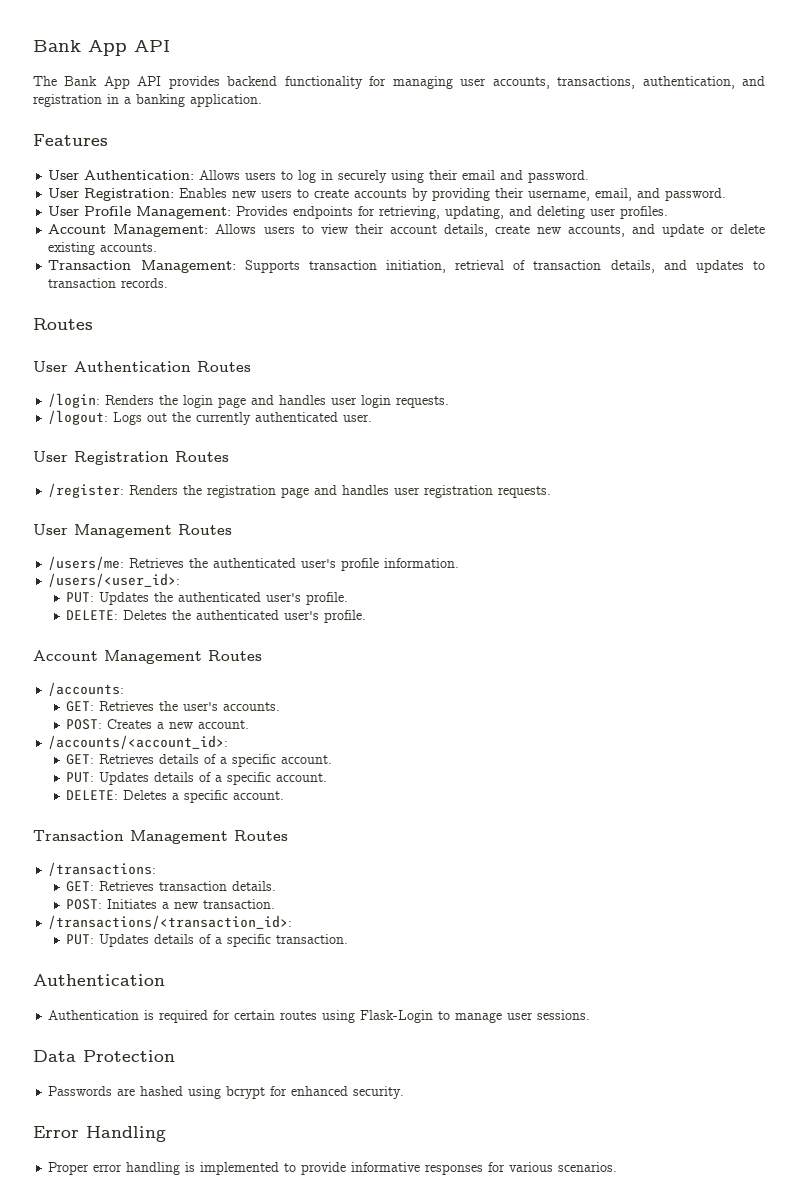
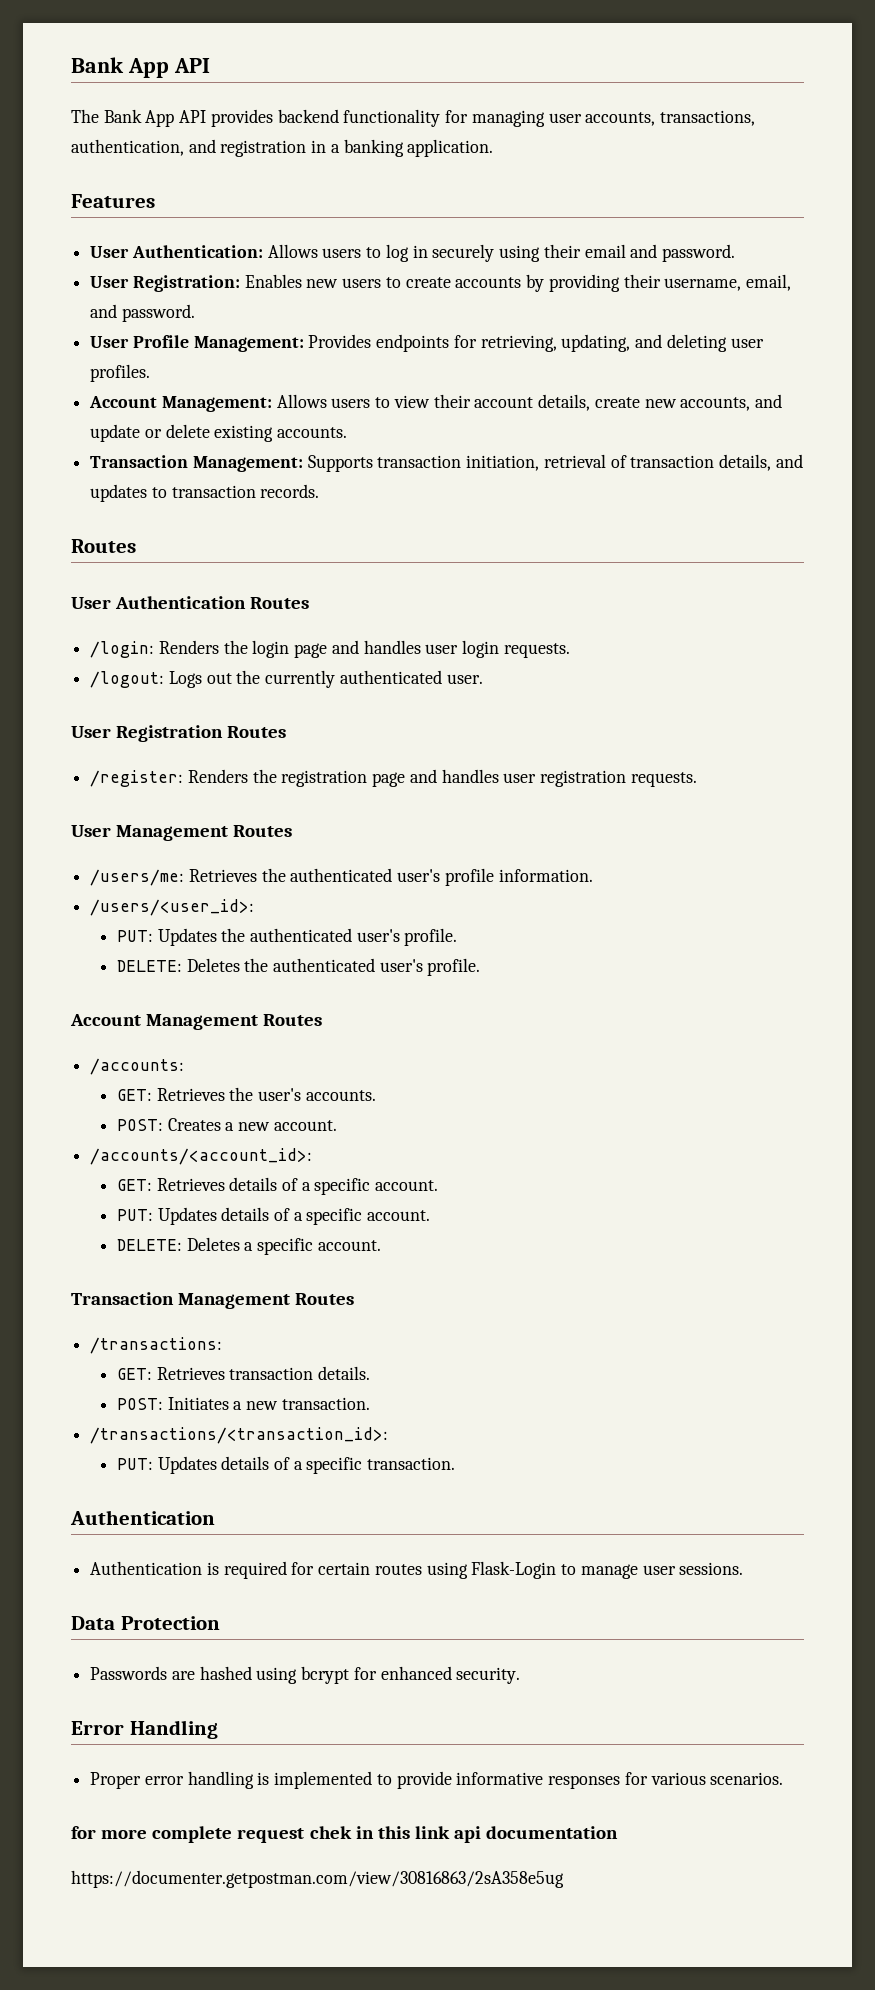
+ for more complete request chek in this link api documentation
+ https://documenter.getpostman.com/view/30816863/2sA358e5ug

